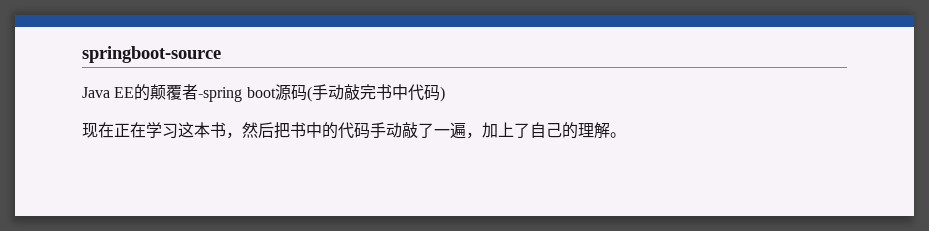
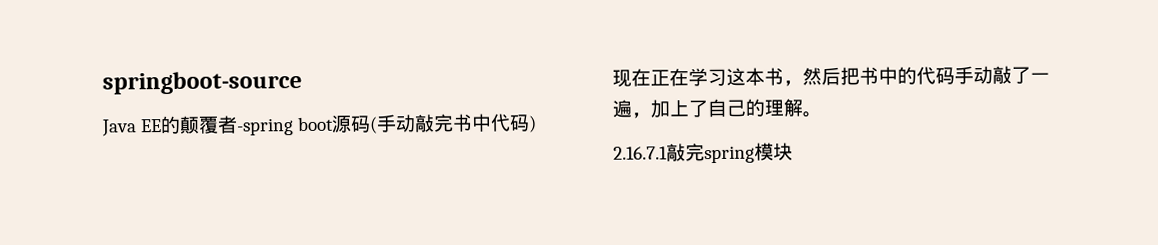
+ 2.16.7.1敲完spring模块

